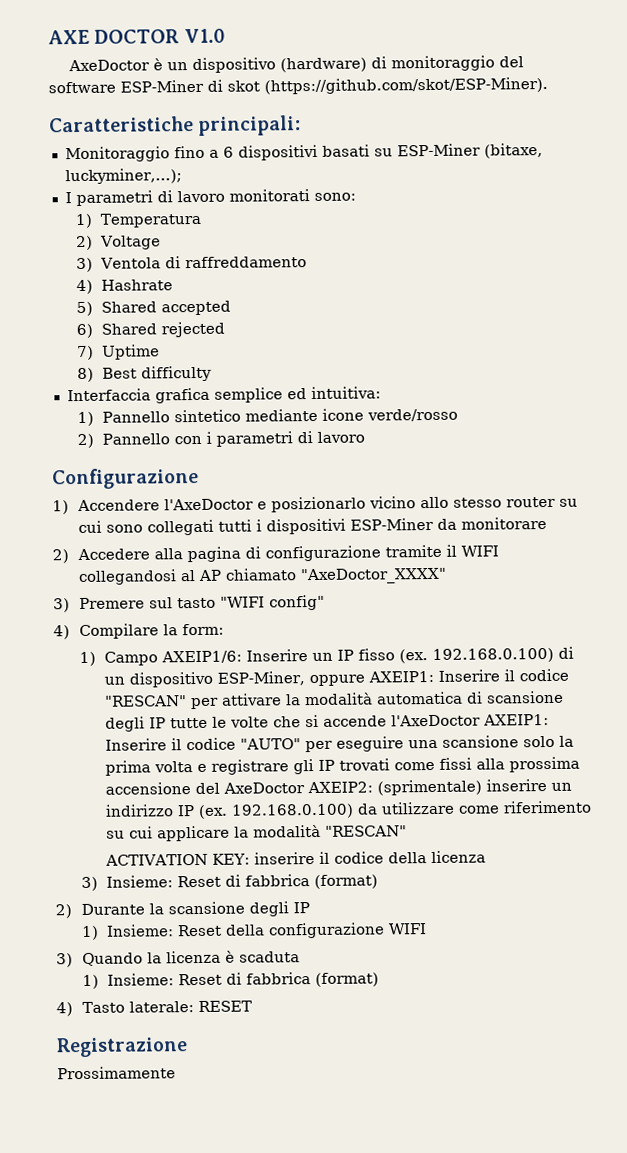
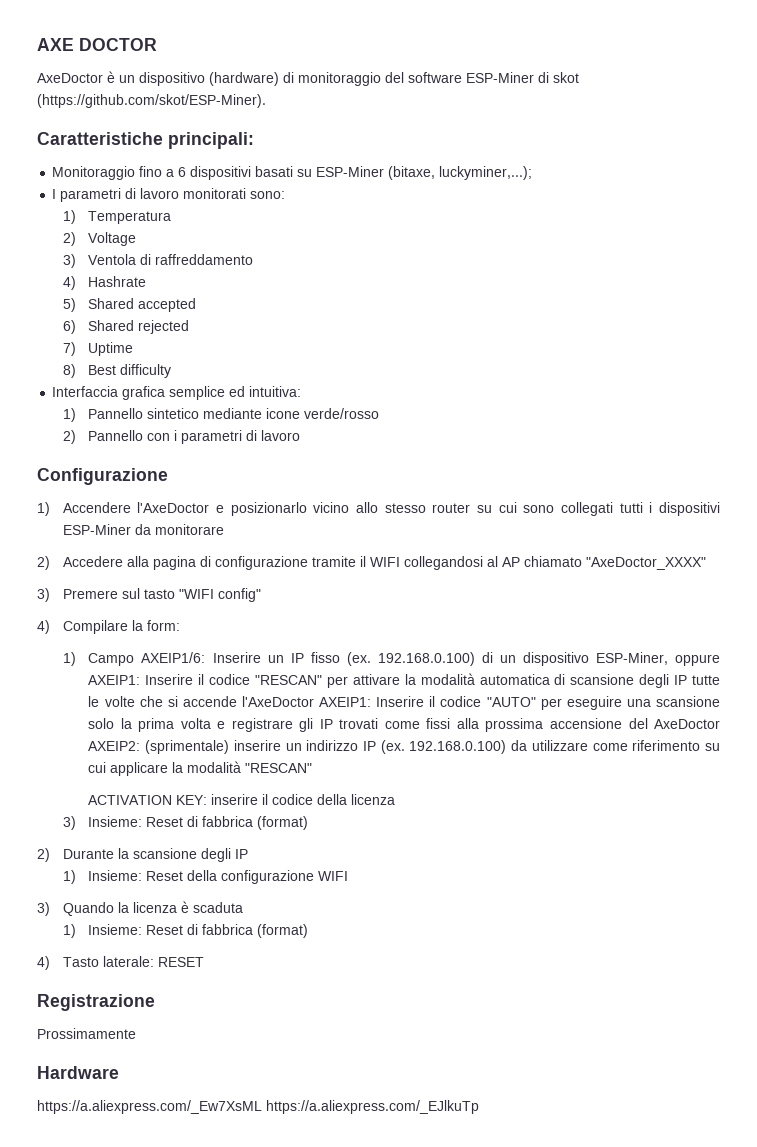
- AXE DOCTOR V1.0
+ AXE DOCTOR
+ Hardware
+ https://a.aliexpress.com/_Ew7XsML https://a.aliexpress.com/_EJlkuTp

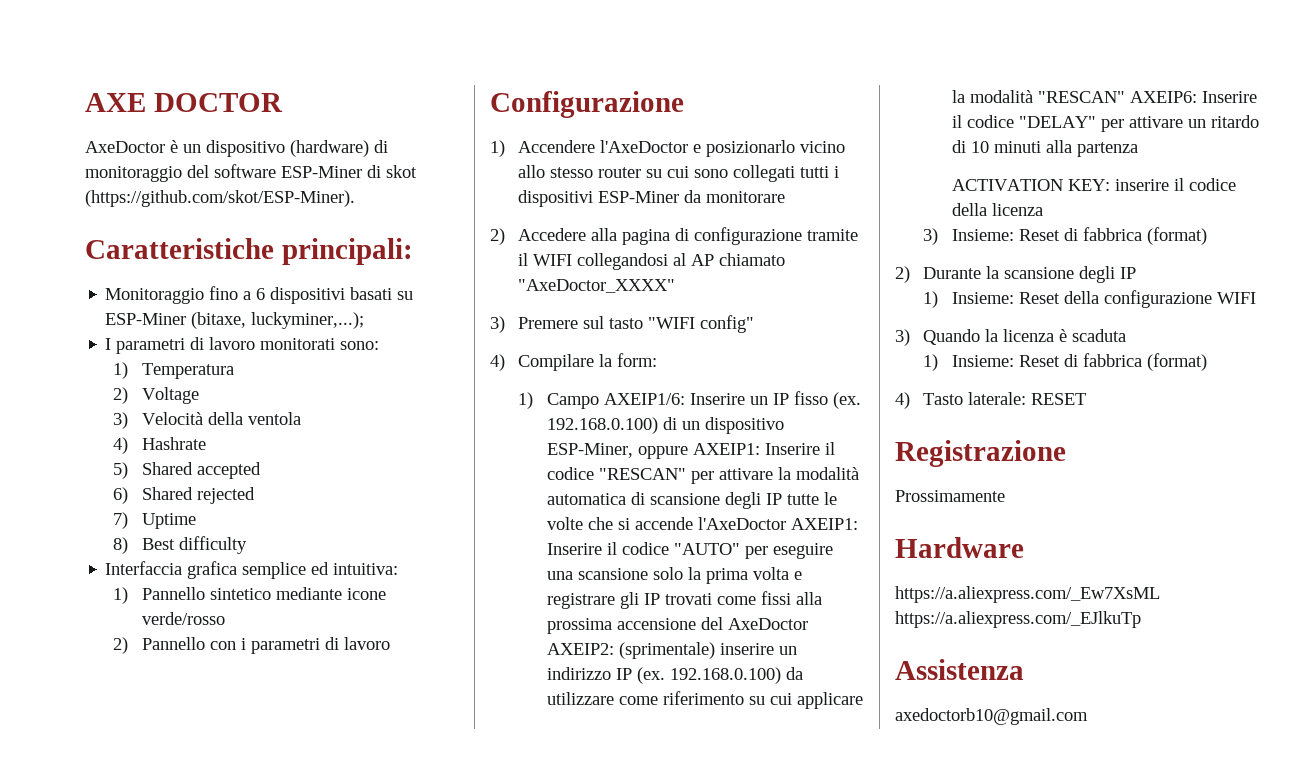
- 3) Ventola di raffreddamento
+ 3) Velocità della ventola
- 192.168.0.100) da utilizzare come riferimento su cui applicare la modalità "RESCAN"
+ 192.168.0.100) da utilizzare come riferimento su cui applicare la modalità "RESCAN" AXEIP6: Inserire il codice "DELAY" per attivare un ritardo di 10 minuti alla partenza
+ Assistenza
+ axedoctorb10@gmail.com

